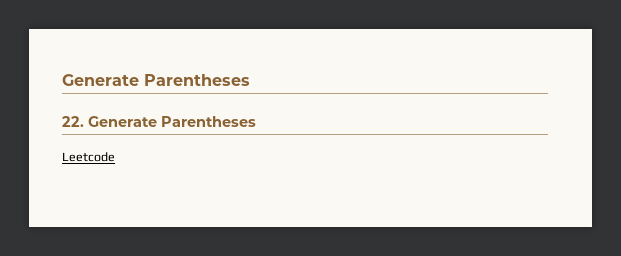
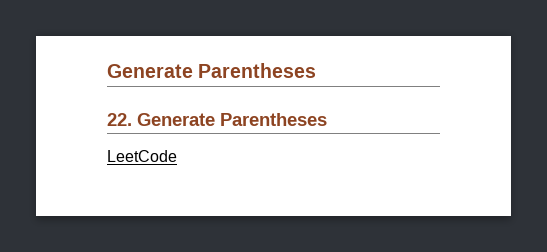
- Leetcode
+ LeetCode

